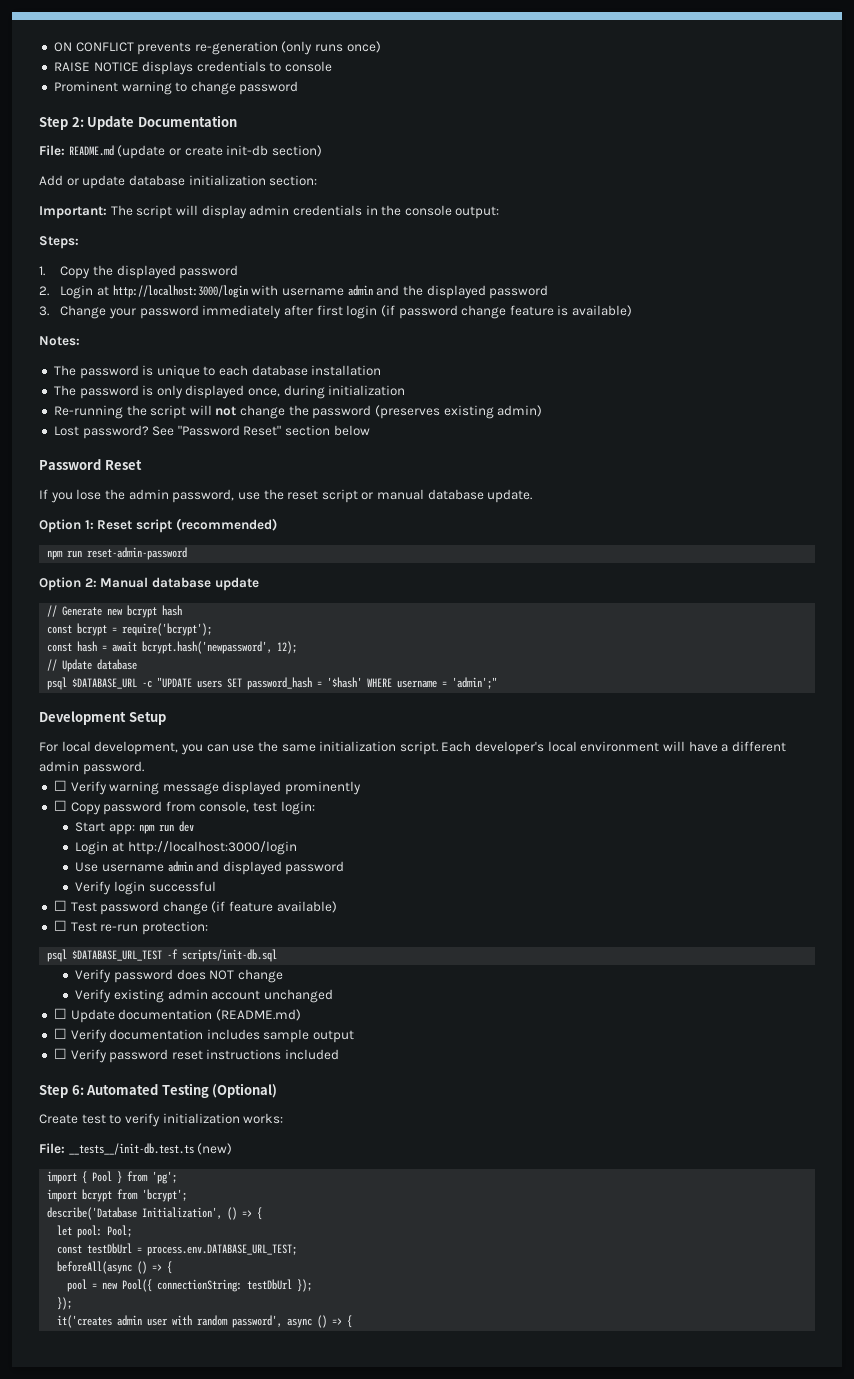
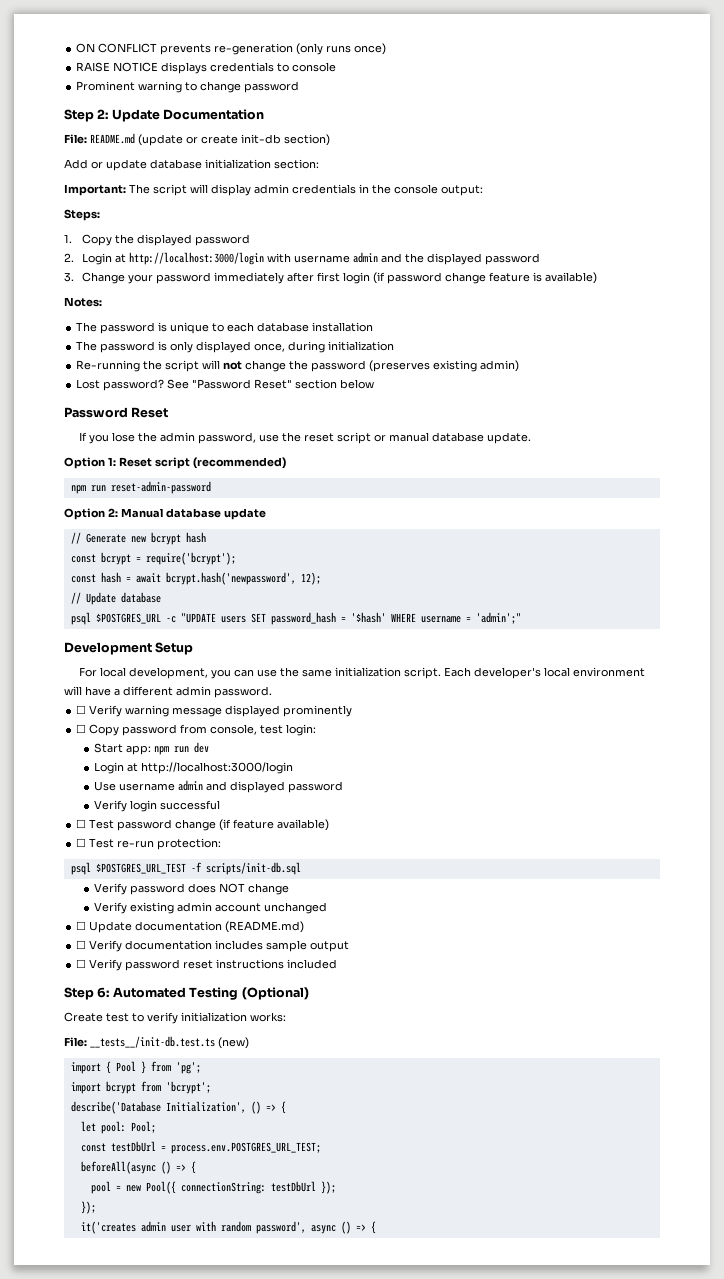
- psql $DATABASE_URL -c "UPDATE users SET password_hash = '$hash' WHERE username = 'admin';"
+ psql $POSTGRES_URL -c "UPDATE users SET password_hash = '$hash' WHERE username = 'admin';"
- psql $DATABASE_URL_TEST -f scripts/init-db.sql
+ psql $POSTGRES_URL_TEST -f scripts/init-db.sql
- const testDbUrl = process.env.DATABASE_URL_TEST;
+ const testDbUrl = process.env.POSTGRES_URL_TEST;

